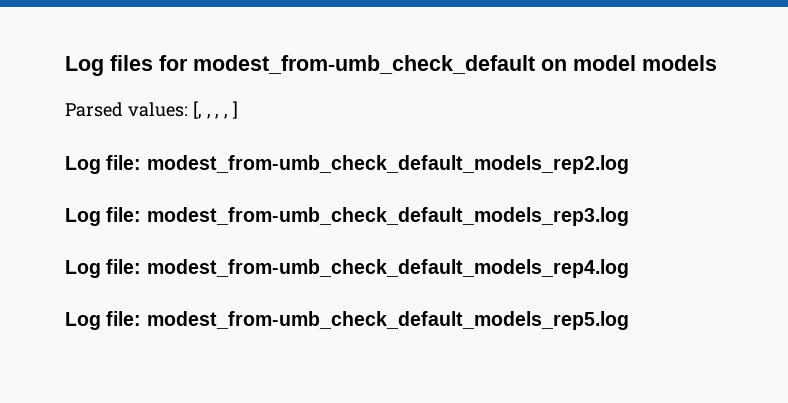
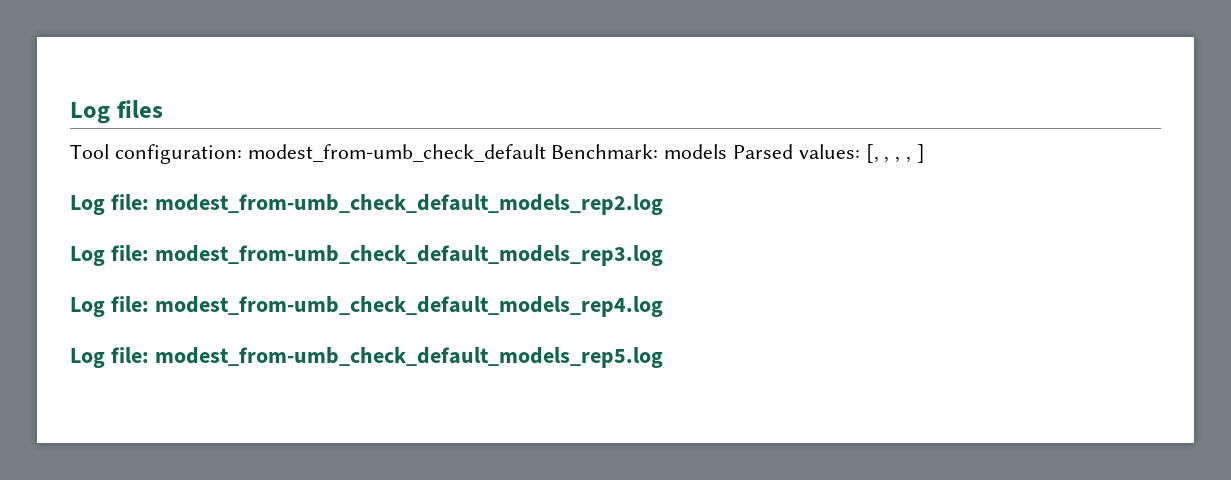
- Log files for modest_from-umb_check_default on model models
- Parsed values: [, , , , ]
+ Log files
+ Tool configuration: modest_from-umb_check_default Benchmark: models Parsed values: [, , , , ]

